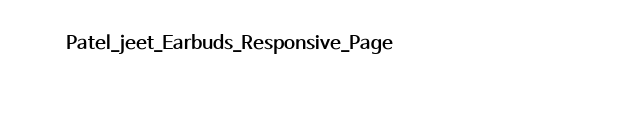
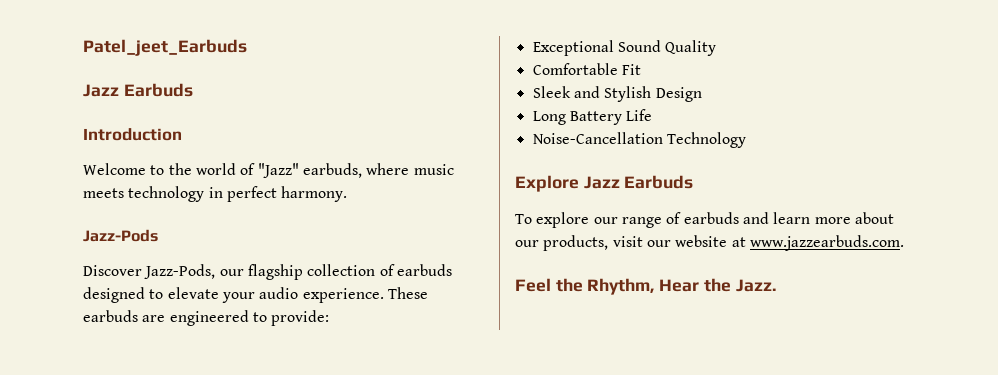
- Patel_jeet_Earbuds_Responsive_Page
+ Patel_jeet_Earbuds
+ Jazz Earbuds
+ Introduction
+ Welcome to the world of "Jazz" earbuds, where music meets technology in perfect harmony.
+ Jazz-Pods
+ Discover Jazz-Pods, our flagship collection of earbuds designed to elevate your audio experience. These earbuds are engineered to provide:
+ Exceptional Sound Quality
+ Comfortable Fit
+ Sleek and Stylish Design
+ Long Battery Life
+ Noise-Cancellation Technology
+ Explore Jazz Earbuds
+ To explore our range of earbuds and learn more about our products, visit our website at www.jazzearbuds.com.
+ Feel the Rhythm, Hear the Jazz.

